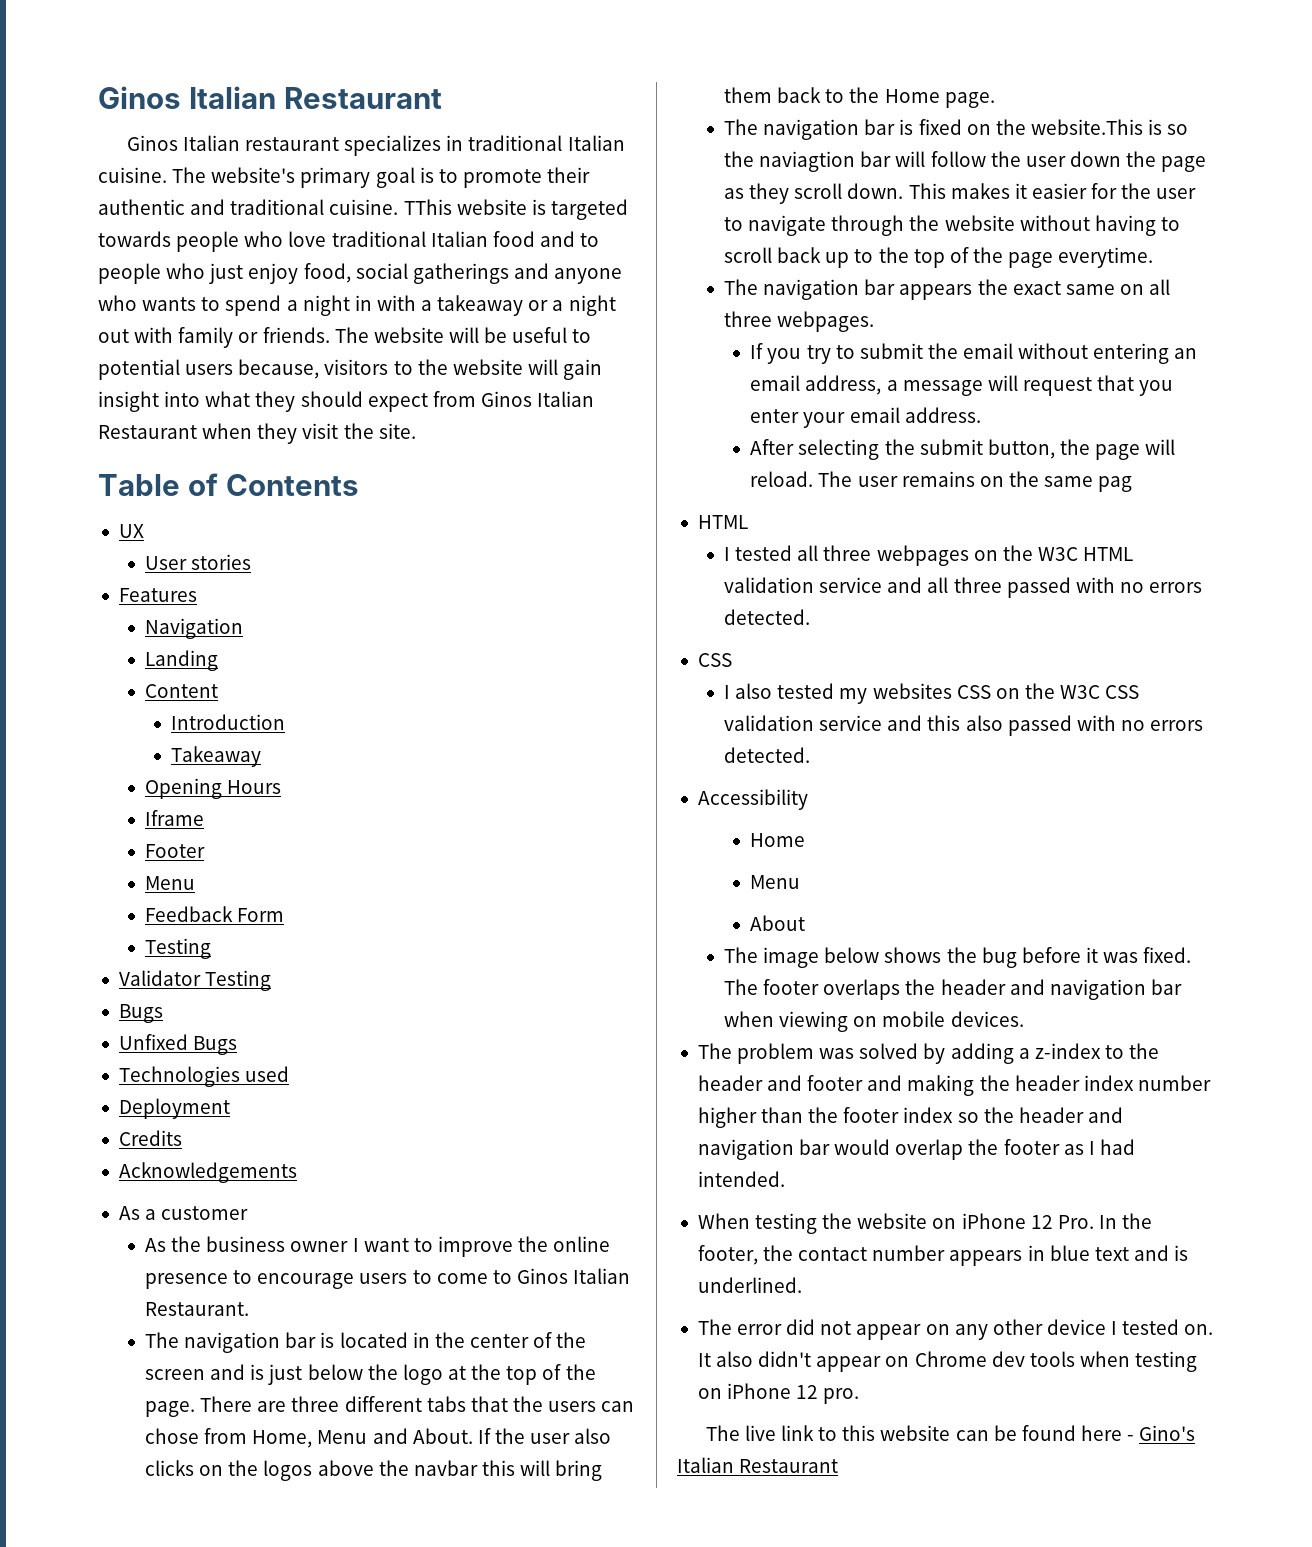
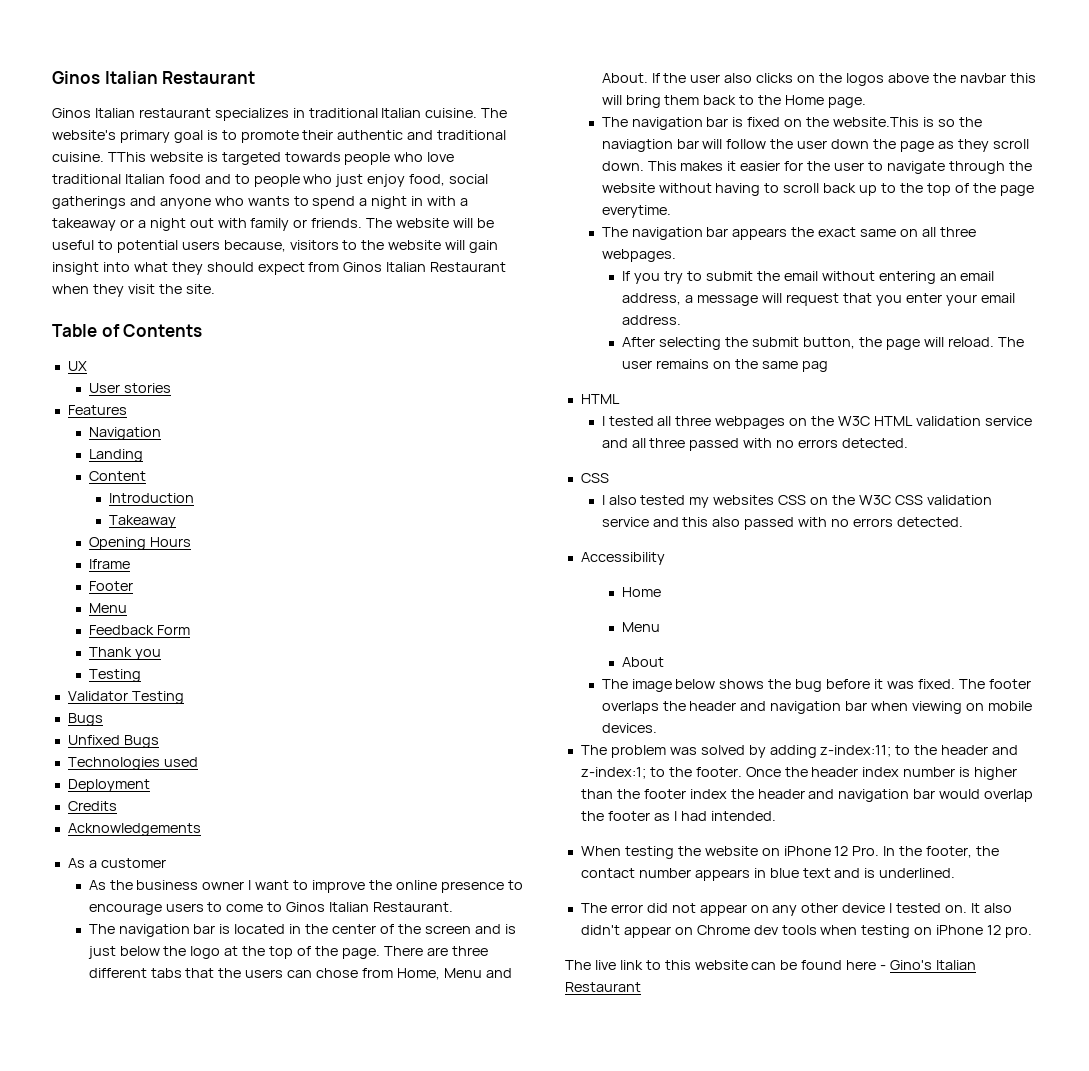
+ Thank you
- The problem was solved by adding a z-index to the header and footer and making the header index number higher than the footer index so the header and navigation bar would overlap the footer as I had intended.
+ The problem was solved by adding z-index:11; to the header and z-index:1; to the footer. Once the header index number is higher than the footer index the header and navigation bar would overlap the footer as I had intended.

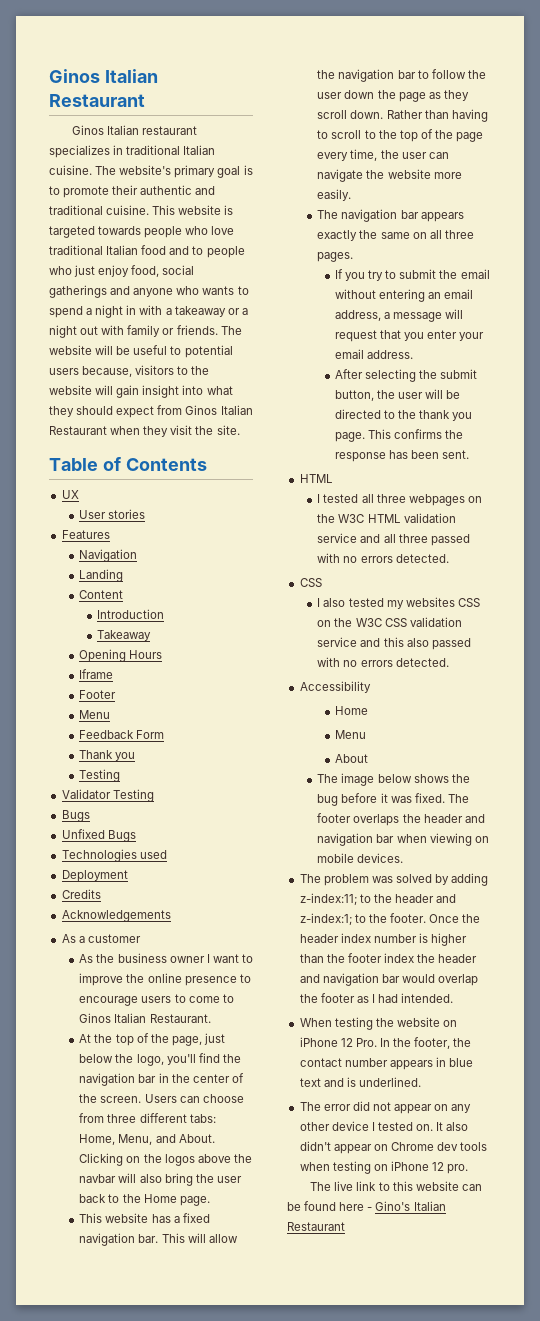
- TThis website is targeted towards people who love traditional Italian food and to people who just enjoy food, social gatherings and anyone who wants to spend a night in with a takeaway or a night out with family or friends.
+ This website is targeted towards people who love traditional Italian food and to people who just enjoy food, social gatherings and anyone who wants to spend a night in with a takeaway or a night out with family or friends.
- The navigation bar is located in the center of the screen and is just below the logo at the top of the page. There are three different tabs that the users can chose from Home, Menu and About. If the user also clicks on the logos above the navbar this will bring them back to the Home page.
+ At the top of the page, just below the logo, you'll find the navigation bar in the center of the screen. Users can choose from three different tabs: Home, Menu, and About. Clicking on the logos above the navbar will also bring the user back to the Home page.
- The navigation bar is fixed on the website.This is so the naviagtion bar will follow the user down the page as they scroll down.
+ This website has a fixed navigation bar. This will allow the navigation bar to follow the user down the page as they scroll down.
- This makes it easier for the user to navigate through the website without having to scroll back up to the top of the page everytime.
+ Rather than having to scroll to the top of the page every time, the user can navigate the website more easily.
- The navigation bar appears the exact same on all three webpages.
+ The navigation bar appears exactly the same on all three pages.
- After selecting the submit button, the page will reload. The user remains on the same pag
+ After selecting the submit button, the user will be directed to the thank you page. This confirms the response has been sent.

